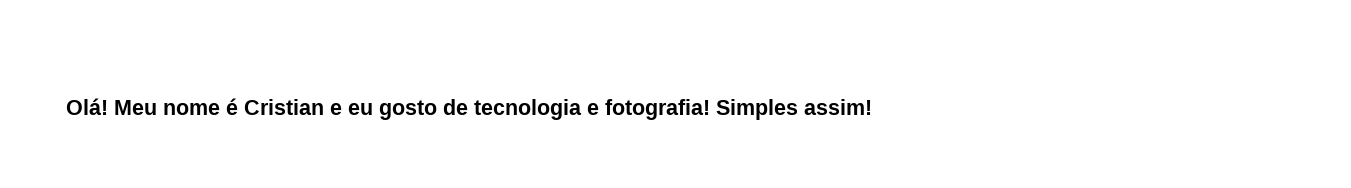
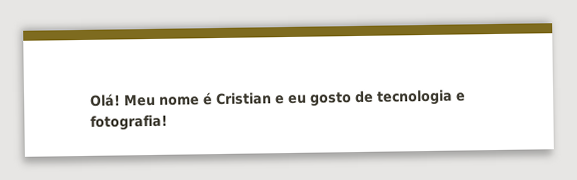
- Simples assim!

